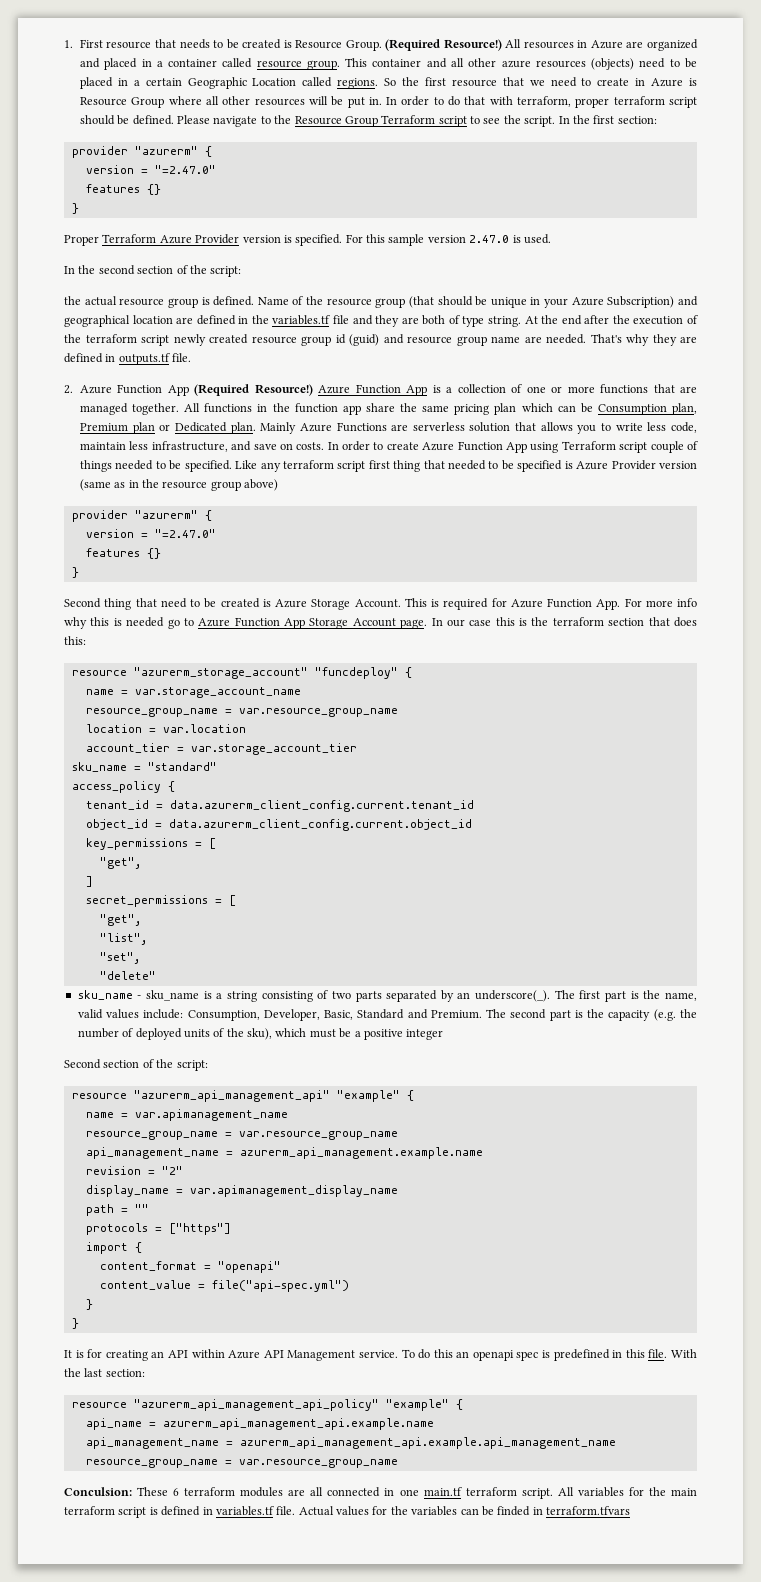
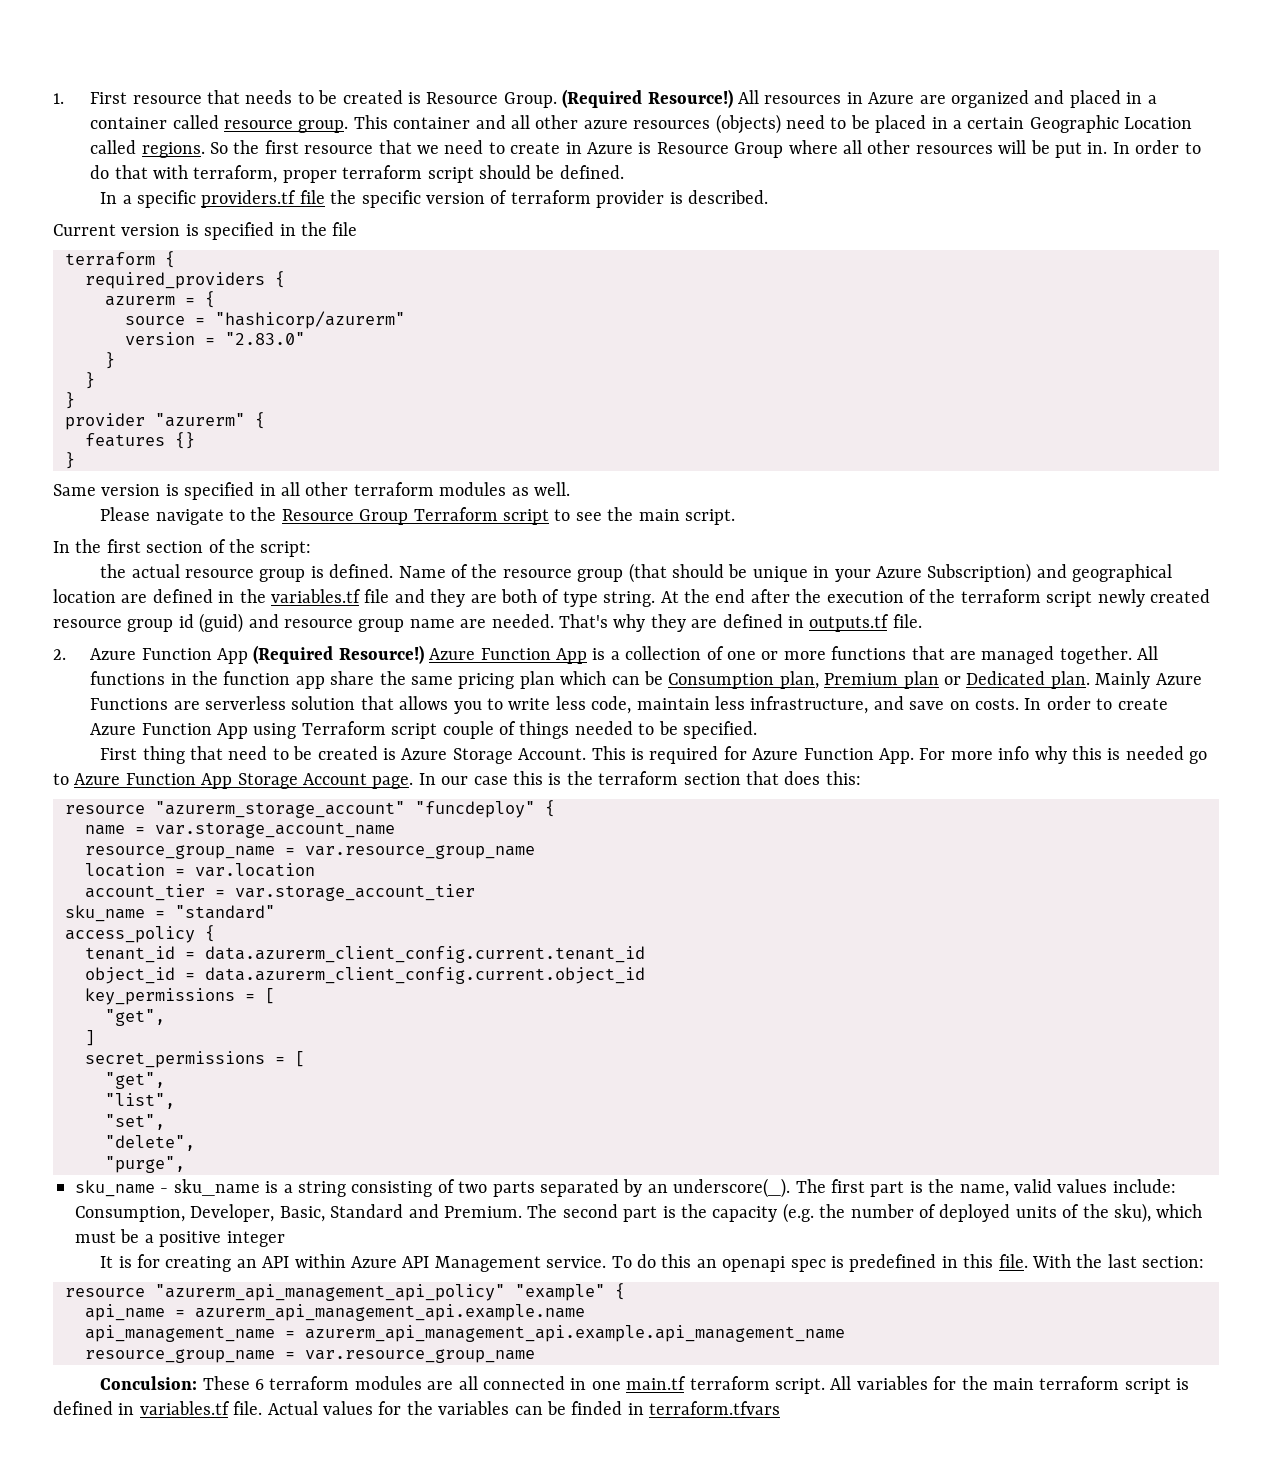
- In order to do that with terraform, proper terraform script should be defined. Please navigate to the Resource Group Terraform script to see the script. In the first section:
+ In order to do that with terraform, proper terraform script should be defined.
+ In a specific providers.tf file the specific version of terraform provider is described.
+ Current version is specified in the file
+ terraform {
+ required_providers {
+ azurerm = {
+ source = "hashicorp/azurerm"
+ version = "2.83.0"
+ }
+ }
+ }
  provider "azurerm" {
- version = "=2.47.0"
  features {}
  }
- Proper Terraform Azure Provider version is specified. For this sample version 2.47.0 is used.
- In the second section of the script:
+ Same version is specified in all other terraform modules as well.
+ Please navigate to the Resource Group Terraform script to see the main script.
+ In the first section of the script:
- In order to create Azure Function App using Terraform script couple of things needed to be specified. Like any terraform script first thing that needed to be specified is Azure Provider version (same as in the resource group above)
- provider "azurerm" {
- version = "=2.47.0"
- features {}
- }
- Second thing that need to be created is Azure Storage Account.
+ In order to create Azure Function App using Terraform script couple of things needed to be specified.
+ First thing that need to be created is Azure Storage Account.
- "delete"
+ "delete",
+ "purge",
- Second section of the script:
- resource "azurerm_api_management_api" "example" {
- name = var.apimanagement_name
- resource_group_name = var.resource_group_name
- api_management_name = azurerm_api_management.example.name
- revision = "2"
- display_name = var.apimanagement_display_name
- path = ""
- protocols = ["https"]
- import {
- content_format = "openapi"
- content_value = file("api-spec.yml")
- }
- }

